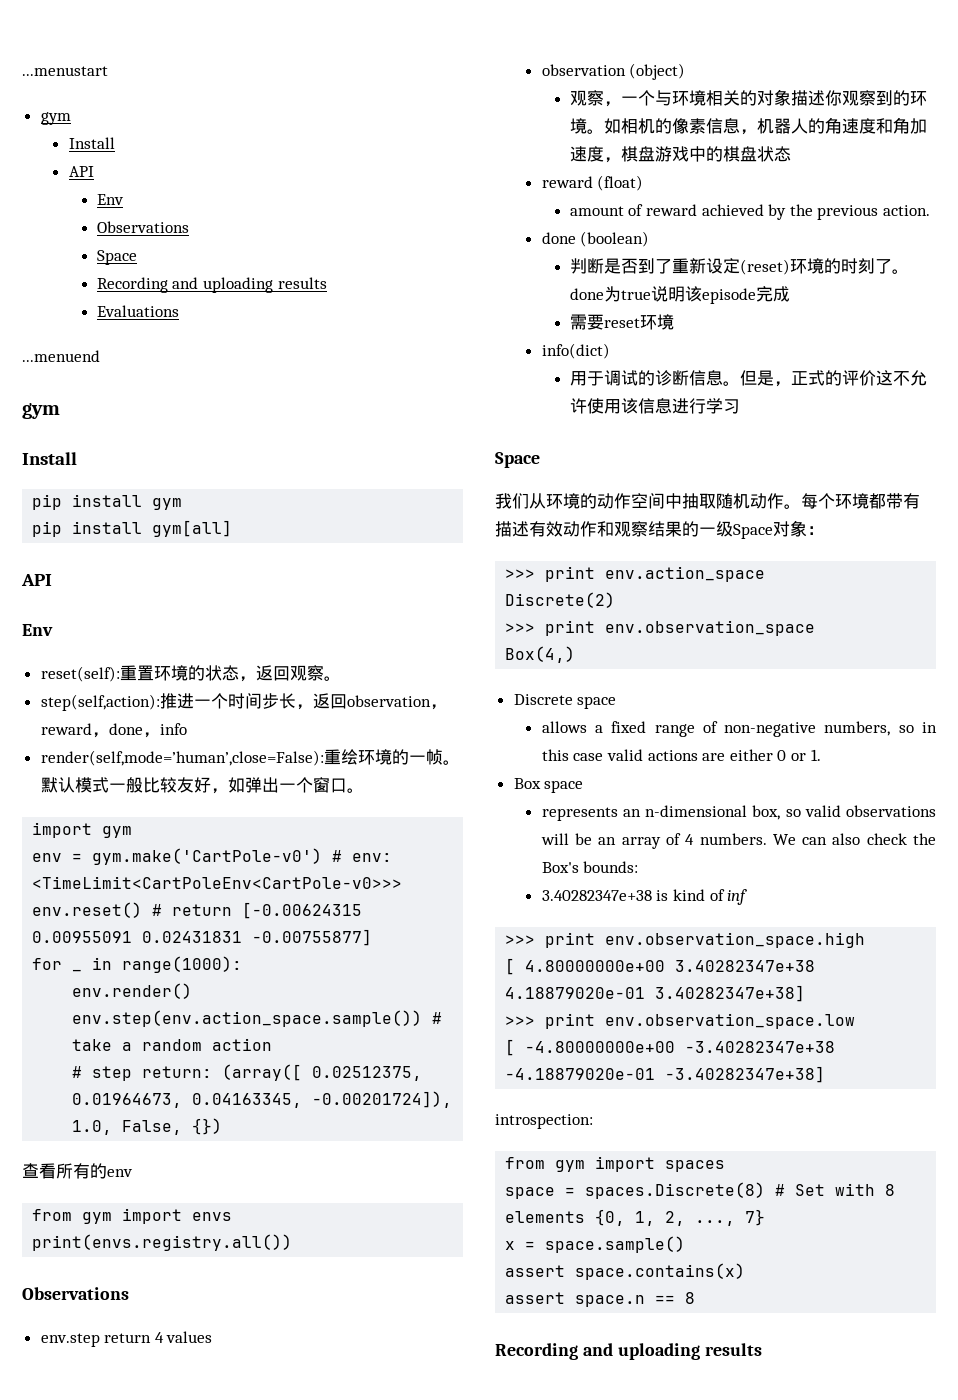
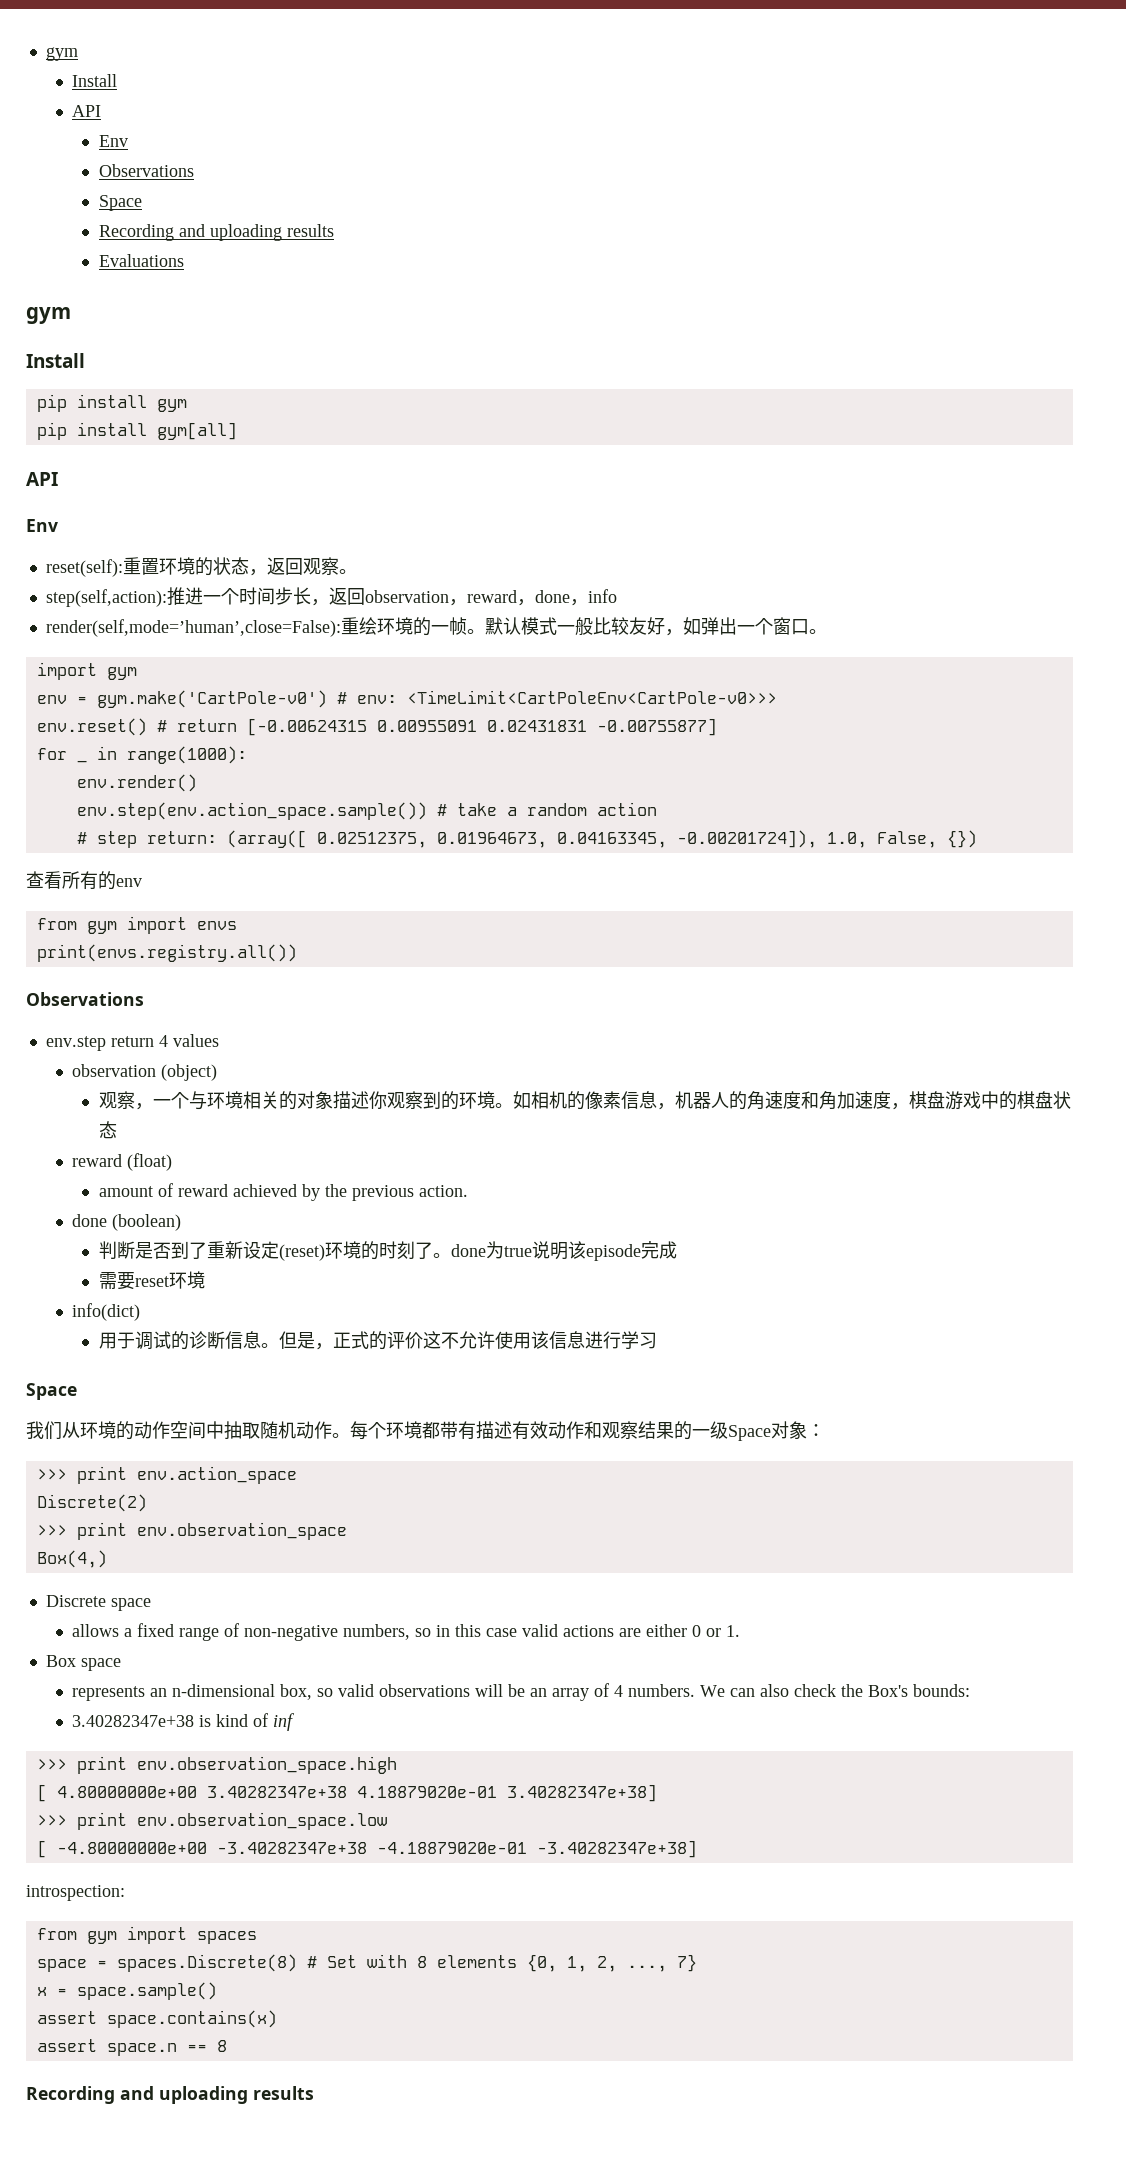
- ...menustart
- ...menuend

